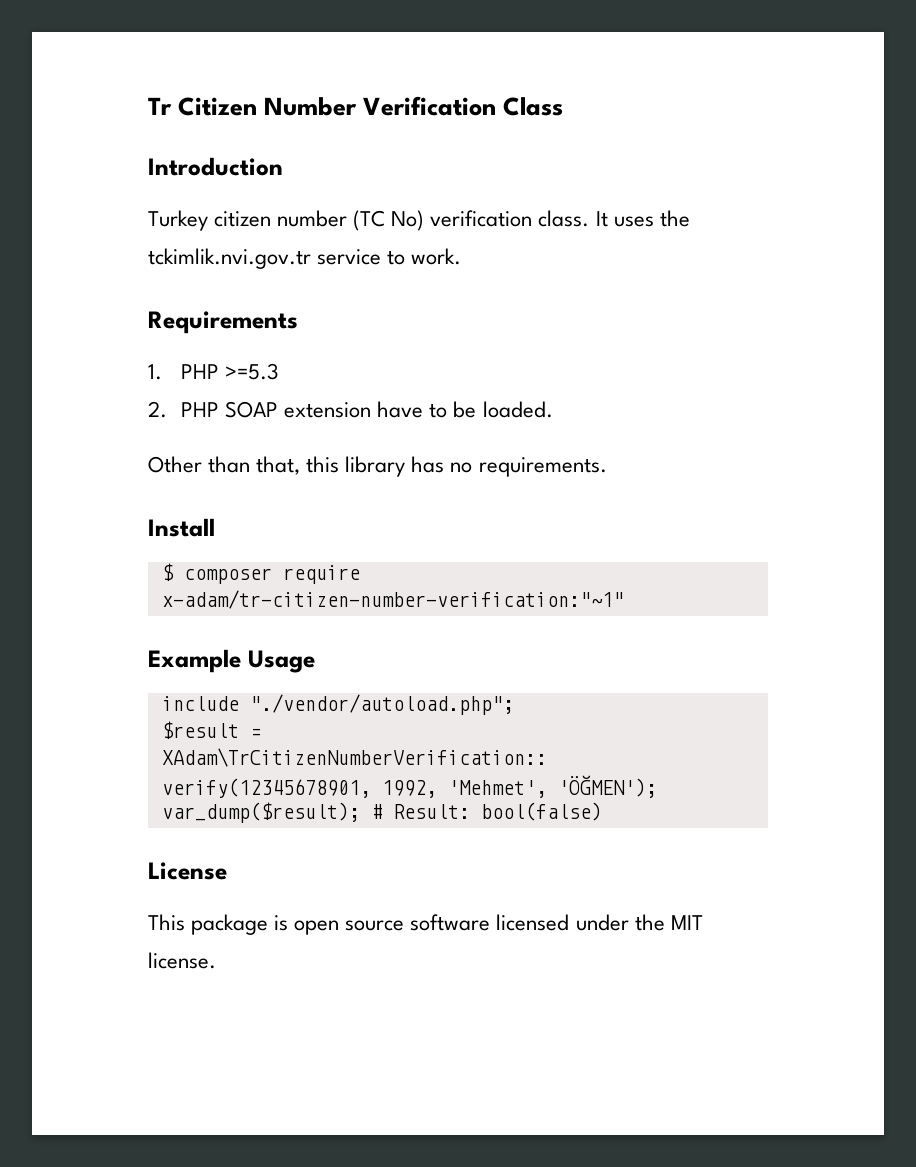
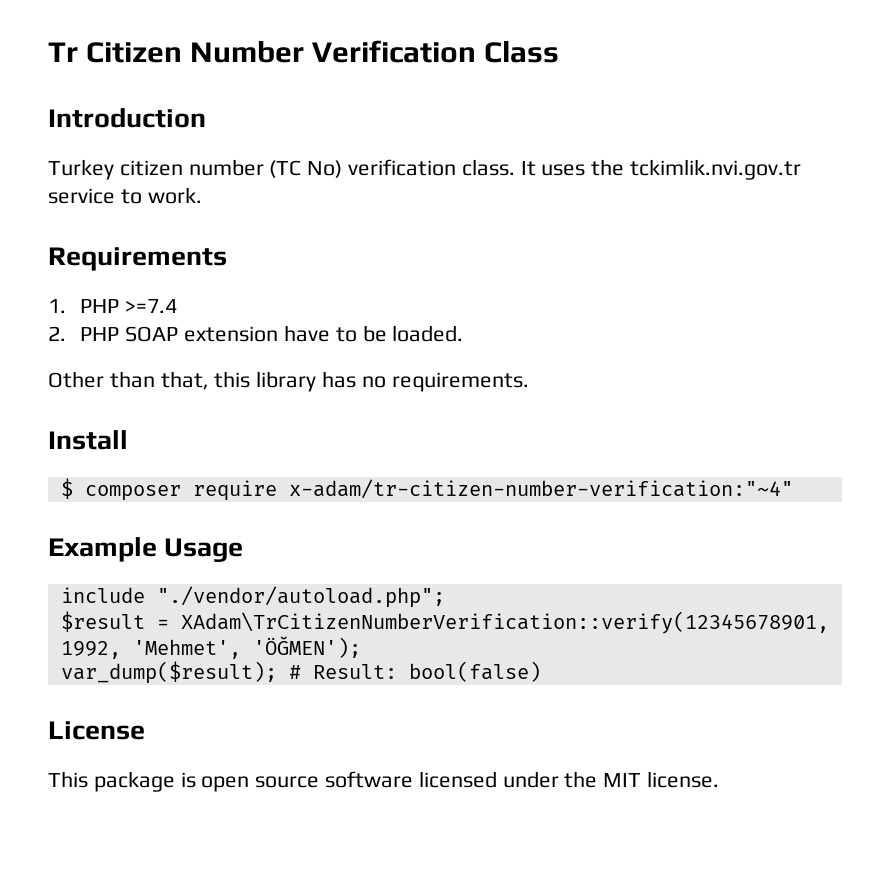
- 1. PHP >=5.3
+ 1. PHP >=7.4
- $ composer require x-adam/tr-citizen-number-verification:"~1"
+ $ composer require x-adam/tr-citizen-number-verification:"~4"

